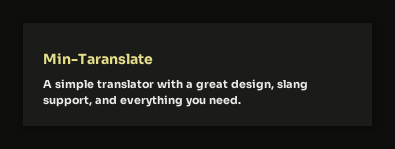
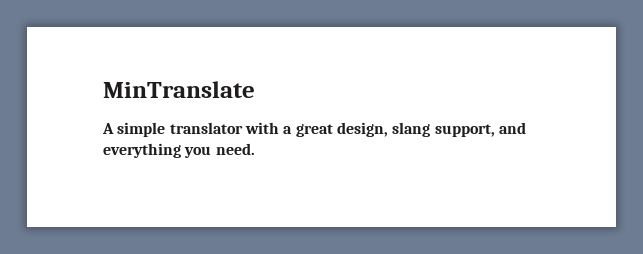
- Min-Taranslate
+ MinTranslate

